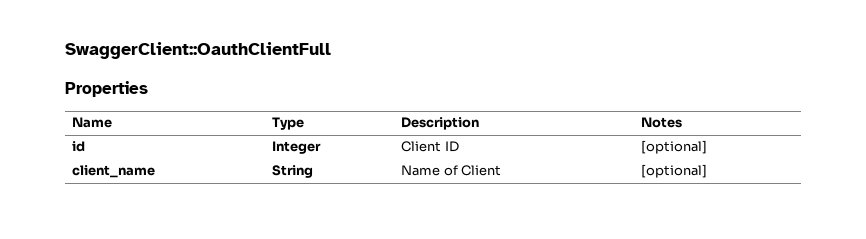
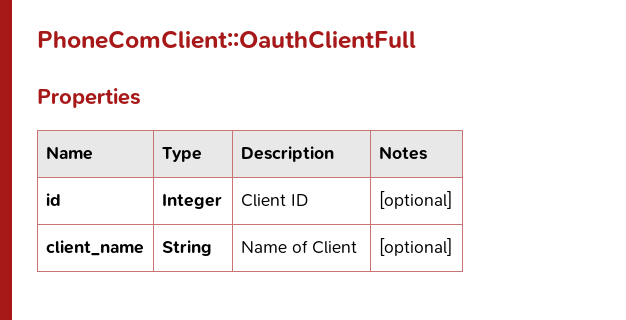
- SwaggerClient::OauthClientFull
+ PhoneComClient::OauthClientFull

